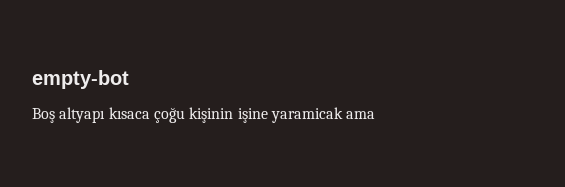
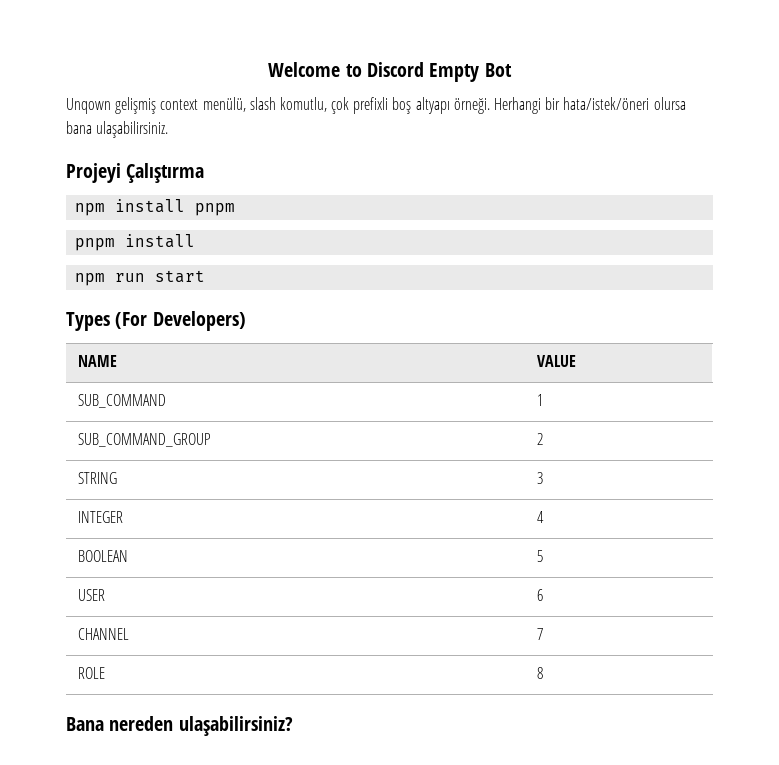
- empty-bot
- Boş altyapı kısaca çoğu kişinin işine yaramicak ama
+ Welcome to Discord Empty Bot
+ Unqown gelişmiş context menülü, slash komutlu, çok prefixli boş altyapı örneği. Herhangi bir hata/istek/öneri olursa bana ulaşabilirsiniz.
+ Projeyi Çalıştırma
+ npm install pnpm
+ pnpm install
+ npm run start
+ Types (For Developers)
+ NAME | VALUE
+ SUB_COMMAND | 1
+ SUB_COMMAND_GROUP | 2
+ STRING | 3
+ INTEGER | 4
+ BOOLEAN | 5
+ USER | 6
+ CHANNEL | 7
+ ROLE | 8
+ Bana nereden ulaşabilirsiniz?

